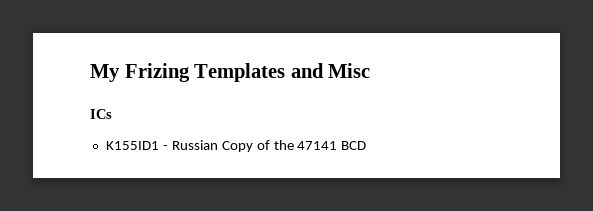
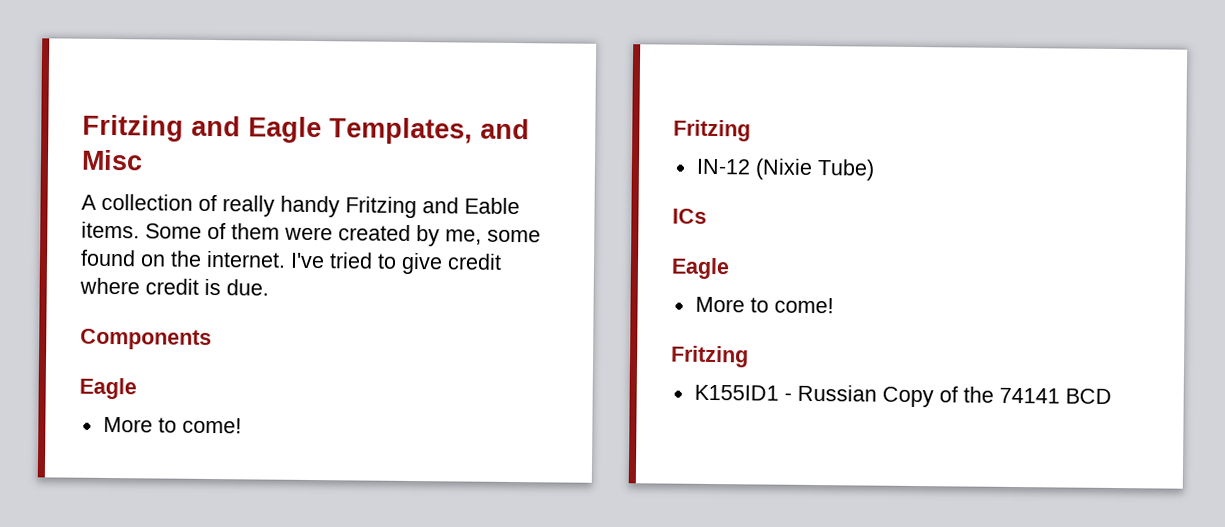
- My Frizing Templates and Misc
+ Fritzing and Eagle Templates, and Misc
+ A collection of really handy Fritzing and Eable items. Some of them were created by me, some found on the internet. I've tried to give credit where credit is due.
+ Components
+ Eagle
+ More to come!
+ Fritzing
+ IN-12 (Nixie Tube)
  ICs
+ Eagle
+ More to come!
+ Fritzing
- K155ID1 - Russian Copy of the 47141 BCD
+ K155ID1 - Russian Copy of the 74141 BCD

